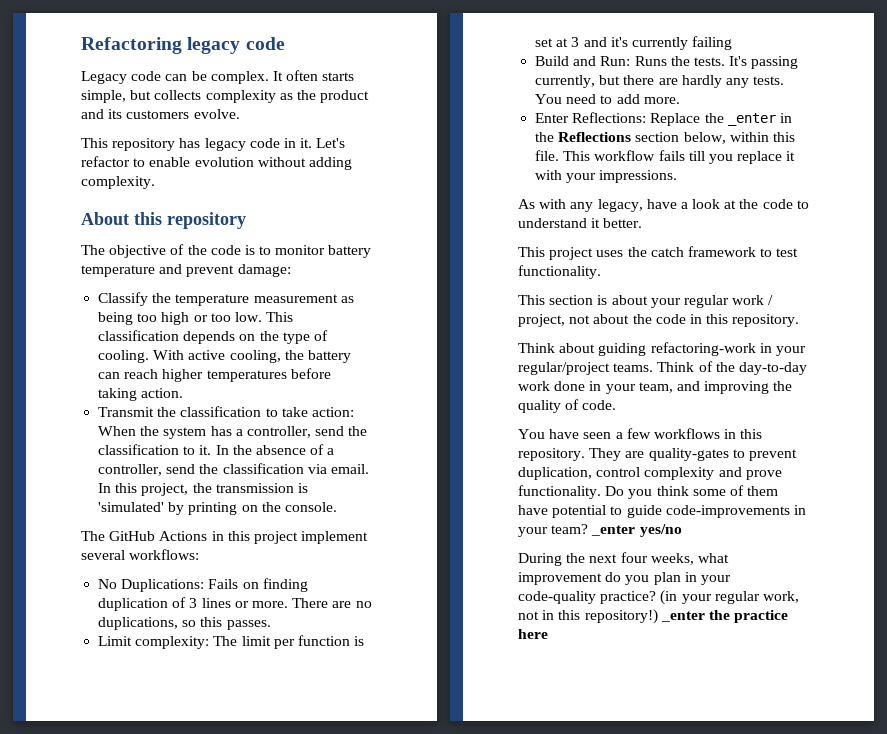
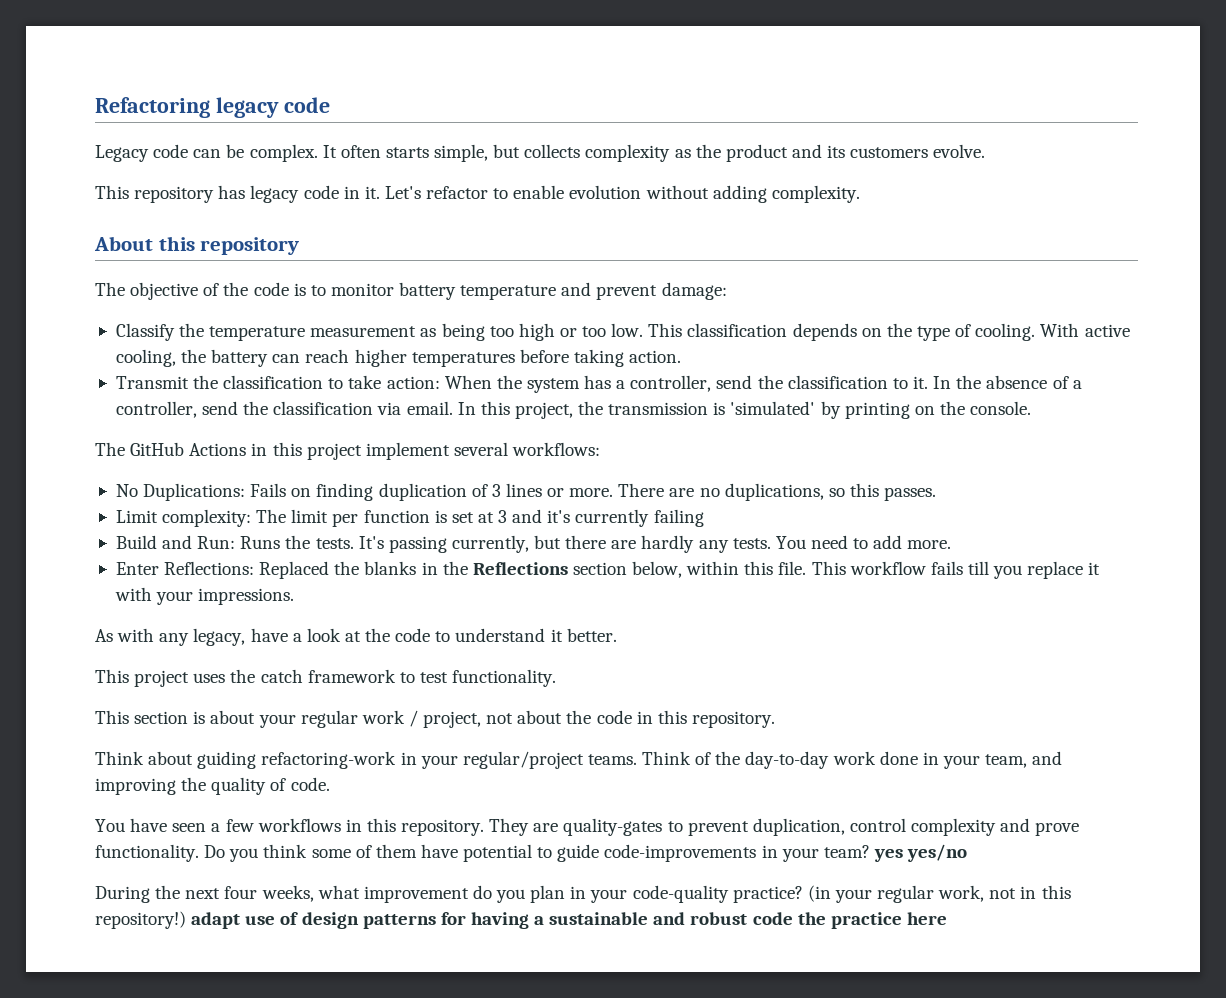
- Enter Reflections: Replace the _enter in the Reflections section below, within this file.
+ Enter Reflections: Replaced the blanks in the Reflections section below, within this file.
- Do you think some of them have potential to guide code-improvements in your team? _enter yes/no
+ Do you think some of them have potential to guide code-improvements in your team? yes yes/no
- (in your regular work, not in this repository!) _enter the practice here
+ (in your regular work, not in this repository!) adapt use of design patterns for having a sustainable and robust code the practice here

